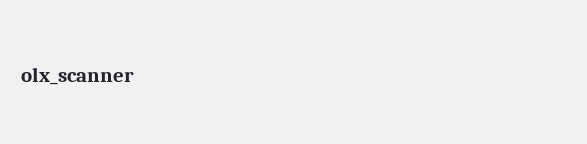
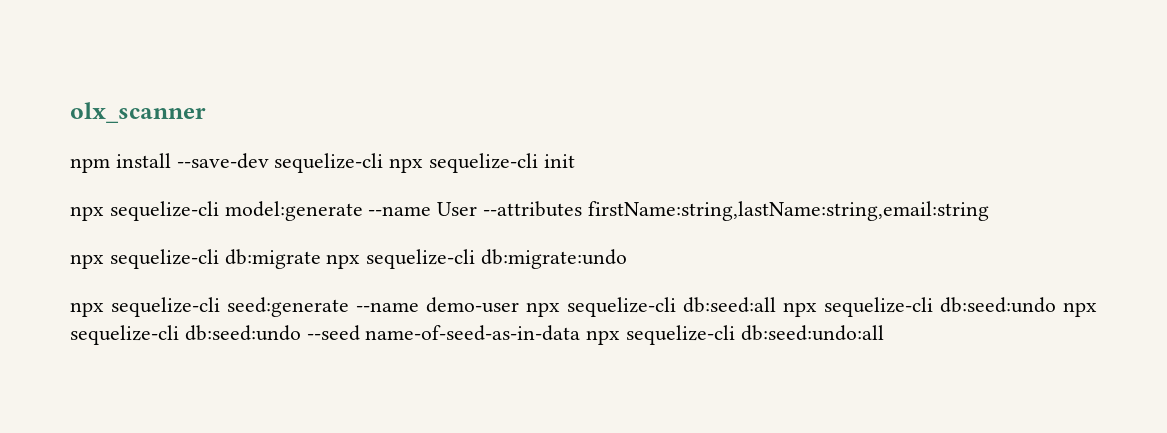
+ npm install --save-dev sequelize-cli npx sequelize-cli init
+ npx sequelize-cli model:generate --name User --attributes firstName:string,lastName:string,email:string
+ npx sequelize-cli db:migrate npx sequelize-cli db:migrate:undo
+ npx sequelize-cli seed:generate --name demo-user npx sequelize-cli db:seed:all npx sequelize-cli db:seed:undo npx sequelize-cli db:seed:undo --seed name-of-seed-as-in-data npx sequelize-cli db:seed:undo:all

